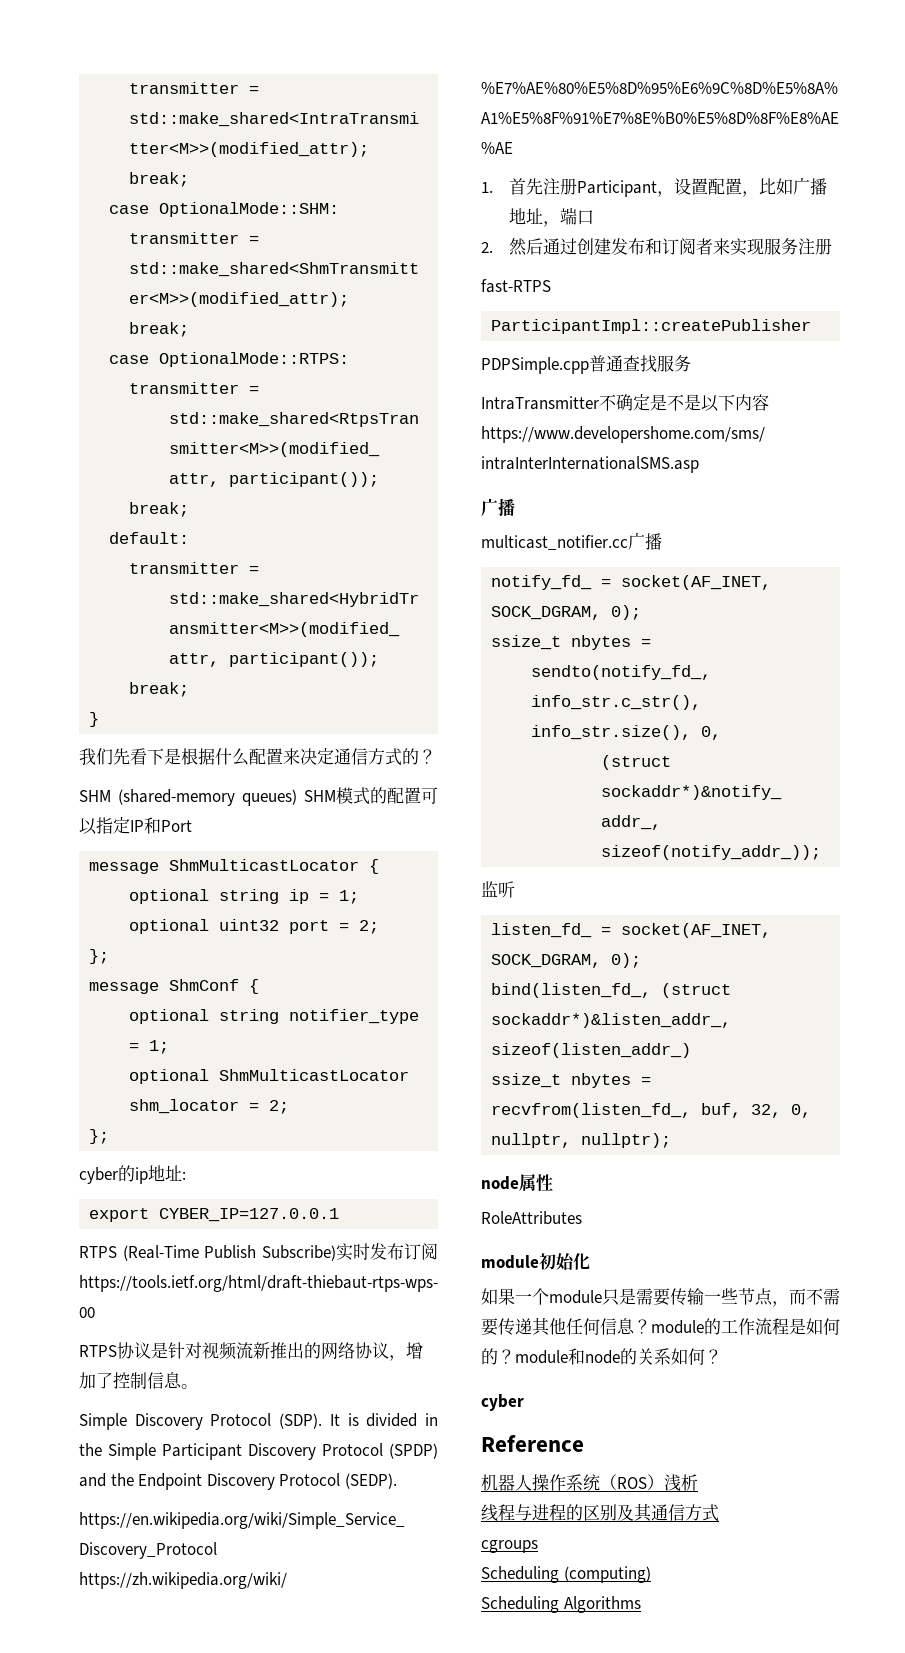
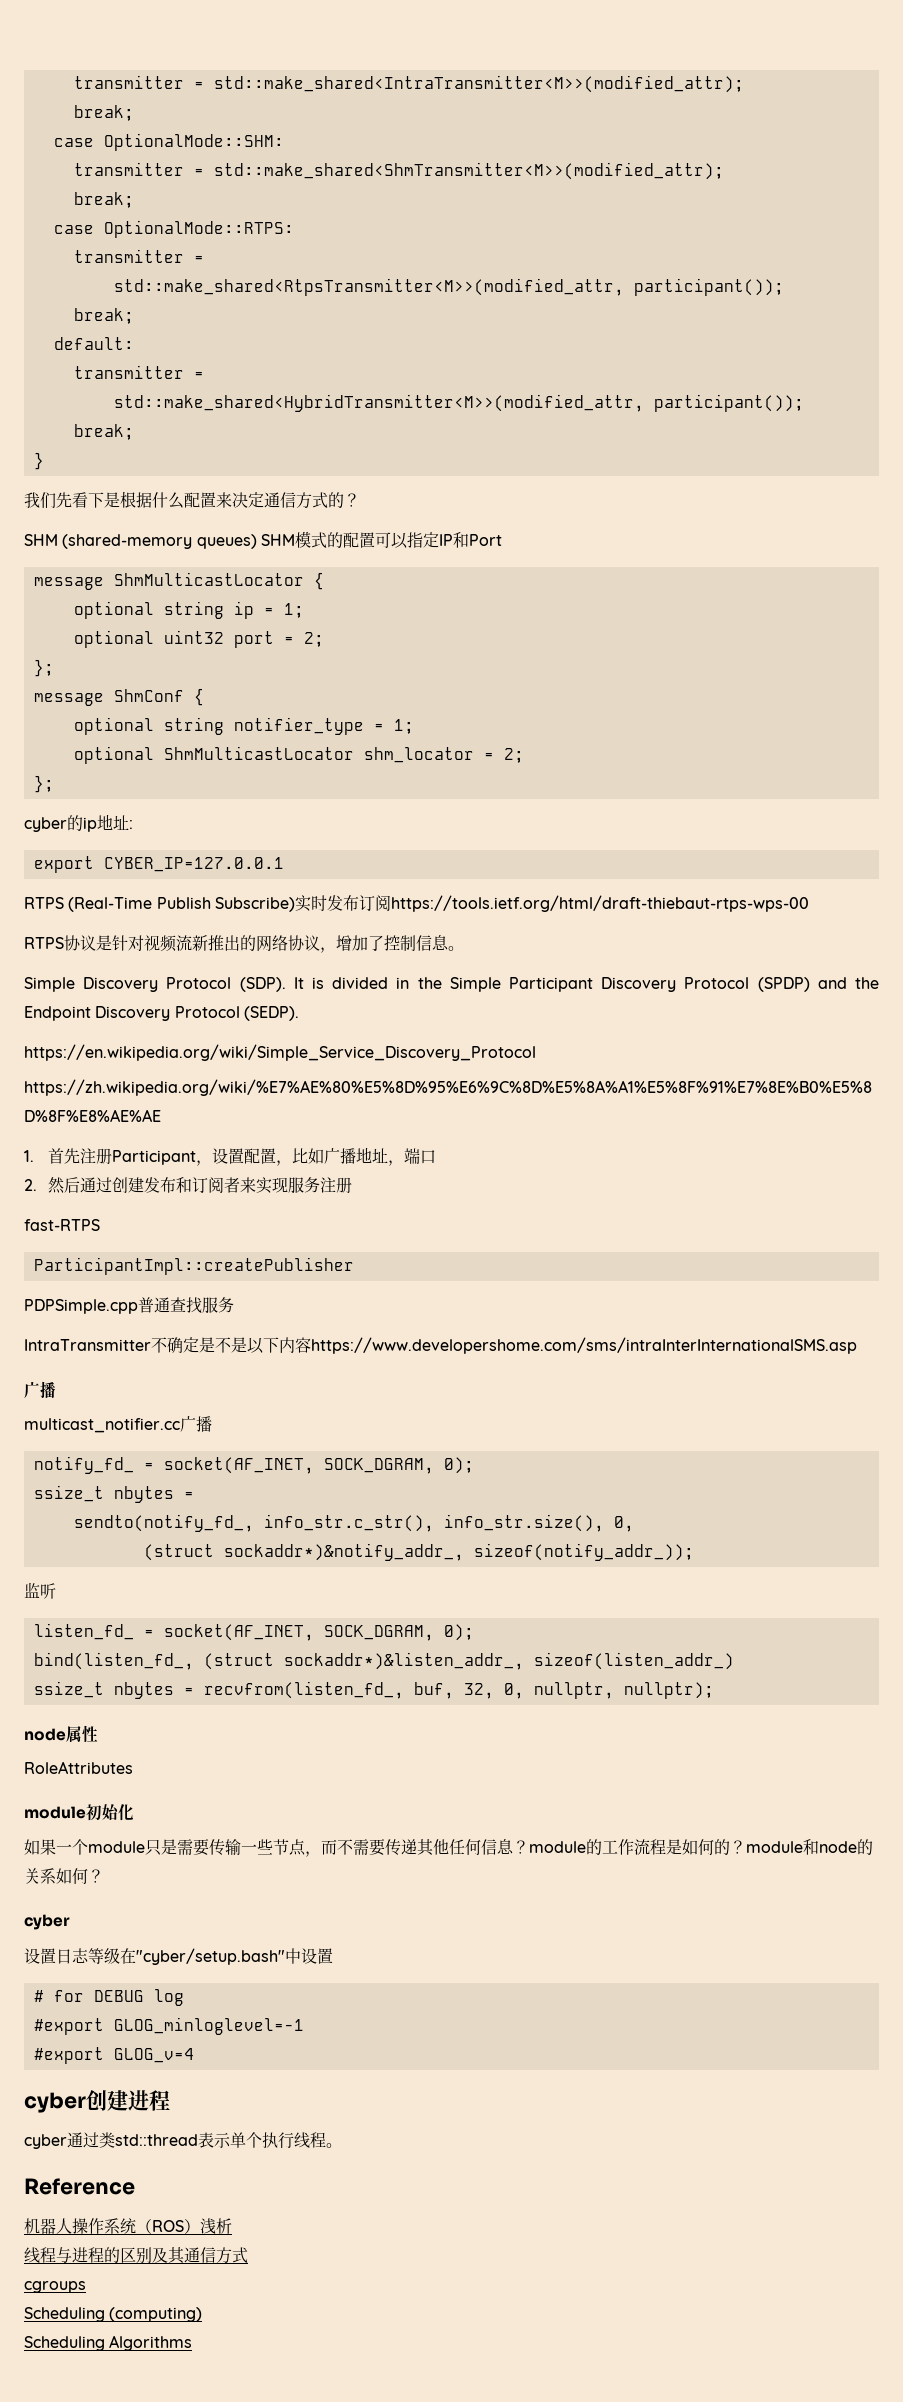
+ 设置日志等级在"cyber/setup.bash"中设置
+ # for DEBUG log
+ #export GLOG_minloglevel=-1
+ #export GLOG_v=4
+ cyber创建进程
+ cyber通过类std::thread表示单个执行线程。

